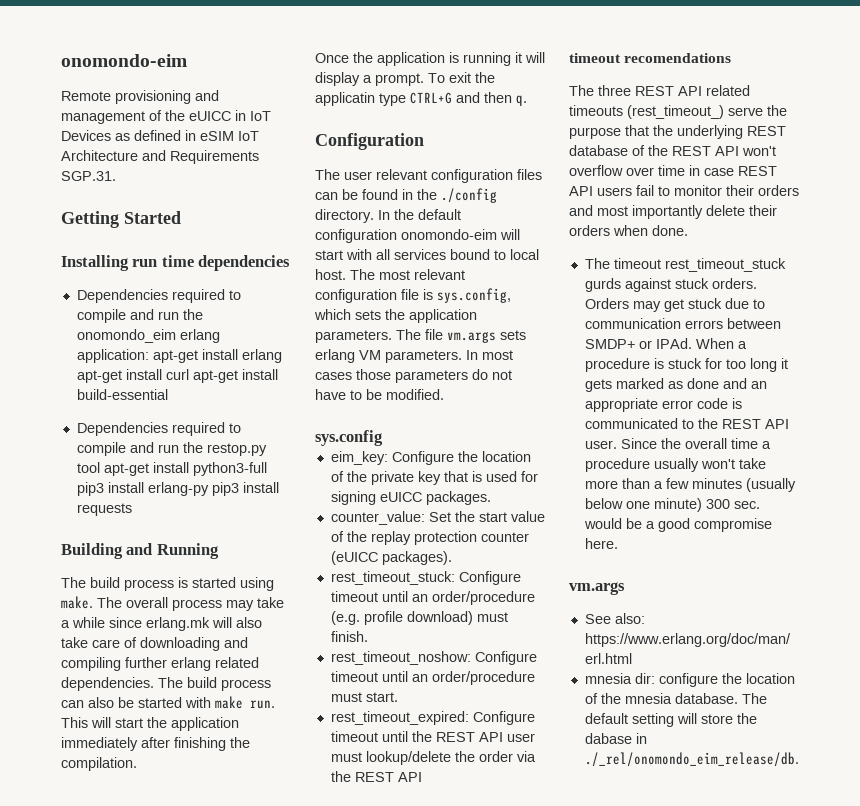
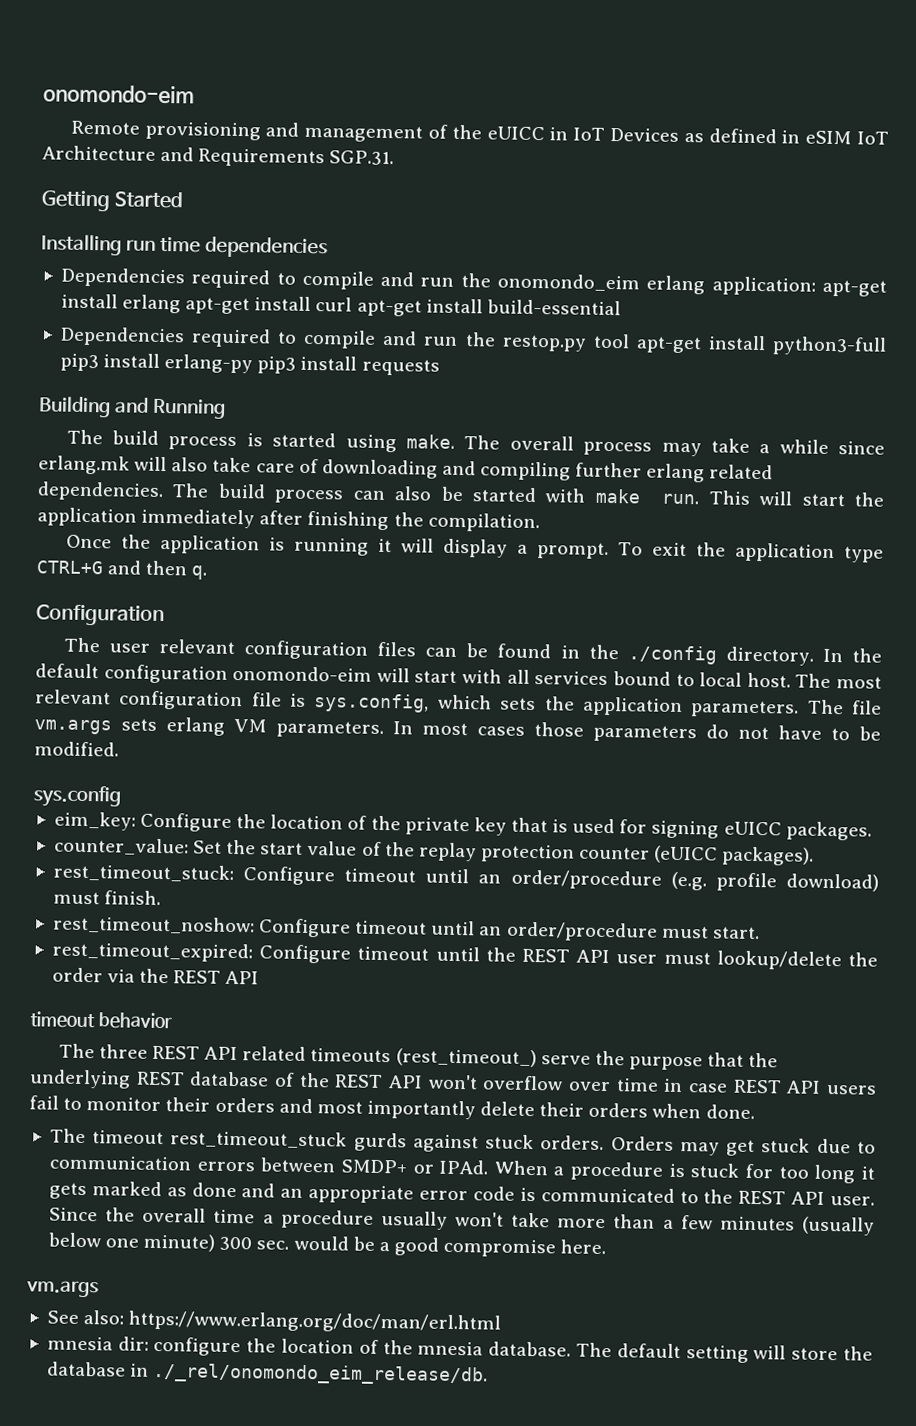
- To exit the applicatin type CTRL+G and then q.
+ To exit the application type CTRL+G and then q.
- timeout recomendations
+ timeout behavior
- The default setting will store the dabase in ./_rel/onomondo_eim_release/db.
+ The default setting will store the database in ./_rel/onomondo_eim_release/db.

